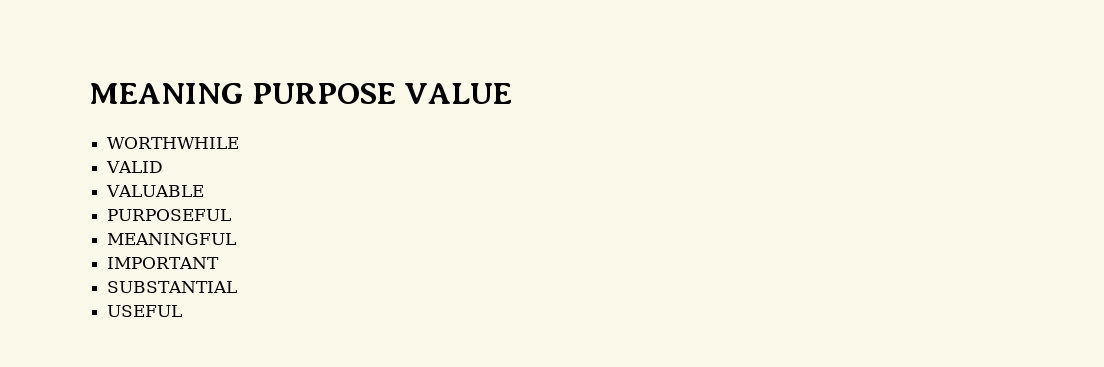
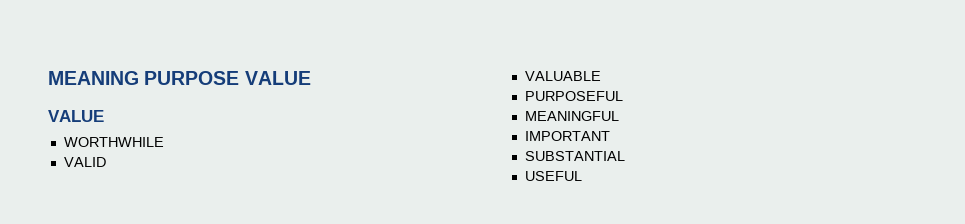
  MEANING PURPOSE VALUE
+ VALUE

